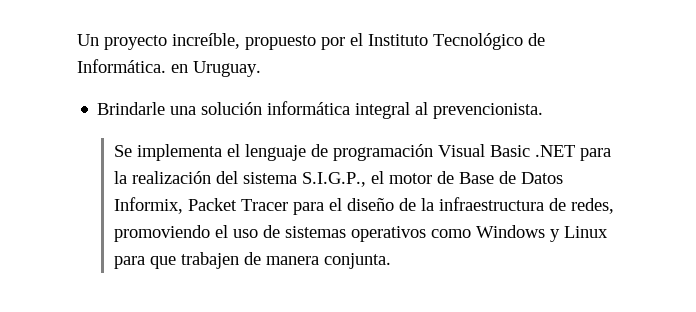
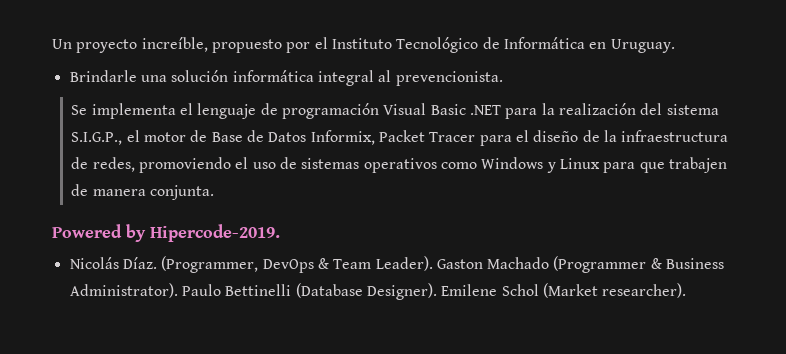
- Un proyecto increíble, propuesto por el Instituto Tecnológico de Informática. en Uruguay.
+ Un proyecto increíble, propuesto por el Instituto Tecnológico de Informática en Uruguay.
+ Powered by Hipercode-2019.
+ Nicolás Díaz. (Programmer, DevOps & Team Leader). Gaston Machado (Programmer & Business Administrator). Paulo Bettinelli (Database Designer). Emilene Schol (Market researcher).

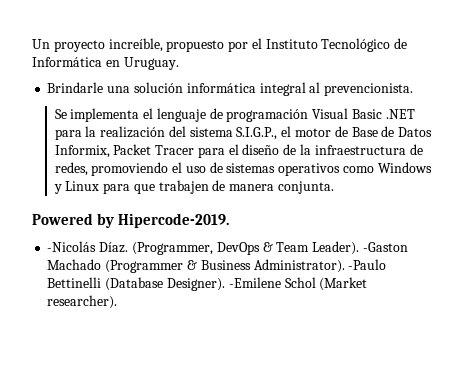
- Nicolás Díaz.
+ -Nicolás Díaz.
- Gaston Machado (Programmer & Business Administrator).
+ -Gaston Machado (Programmer & Business Administrator).
- Paulo Bettinelli (Database Designer).
+ -Paulo Bettinelli (Database Designer).
- Emilene Schol (Market researcher).
+ -Emilene Schol (Market researcher).

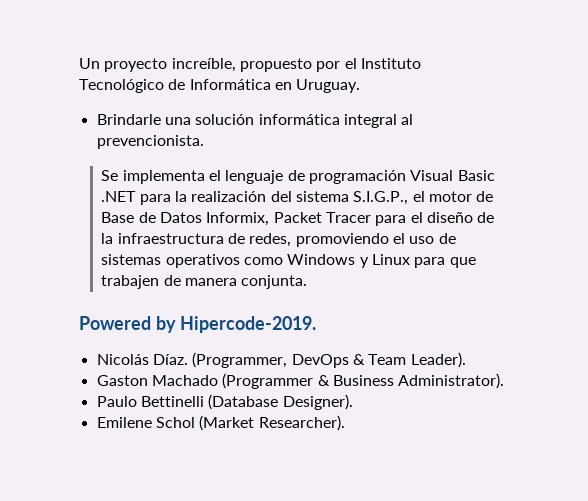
- -Nicolás Díaz.
+ Nicolás Díaz.
- (Programmer, DevOps & Team Leader). -Gaston Machado (Programmer & Business Administrator). -Paulo Bettinelli (Database Designer). -Emilene Schol (Market researcher).
+ (Programmer, DevOps & Team Leader).
+ Gaston Machado (Programmer & Business Administrator).
+ Paulo Bettinelli (Database Designer).
+ Emilene Schol (Market Researcher).

